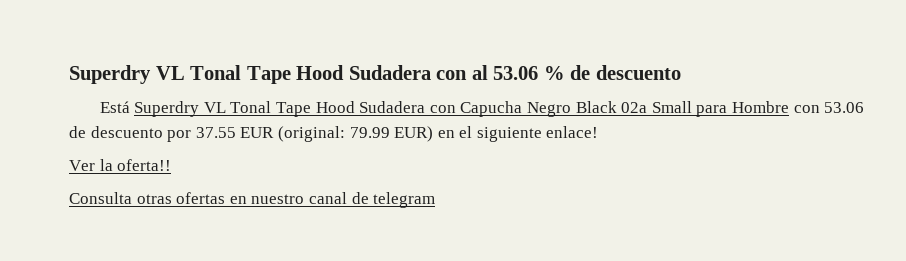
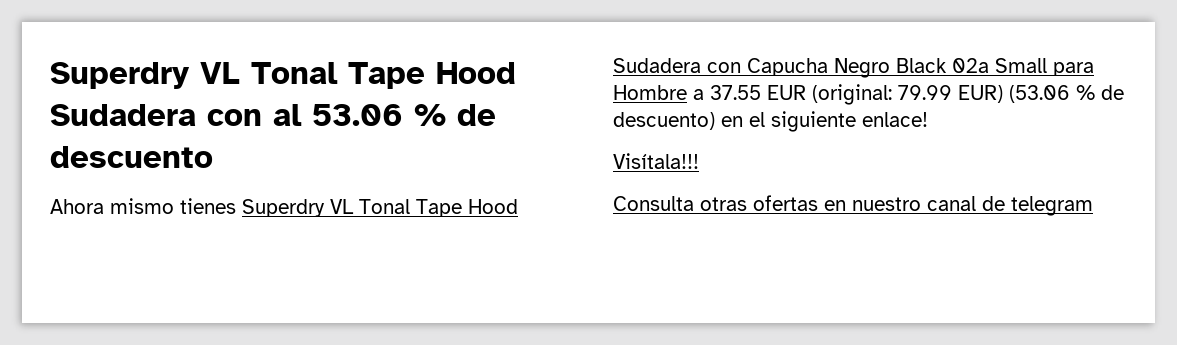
- Está Superdry VL Tonal Tape Hood Sudadera con Capucha Negro Black 02a Small para Hombre con 53.06 de descuento por 37.55 EUR (original: 79.99 EUR) en el siguiente enlace!
+ Ahora mismo tienes Superdry VL Tonal Tape Hood Sudadera con Capucha Negro Black 02a Small para Hombre a 37.55 EUR (original: 79.99 EUR) (53.06 % de descuento) en el siguiente enlace!
- Ver la oferta!!
+ Visítala!!!

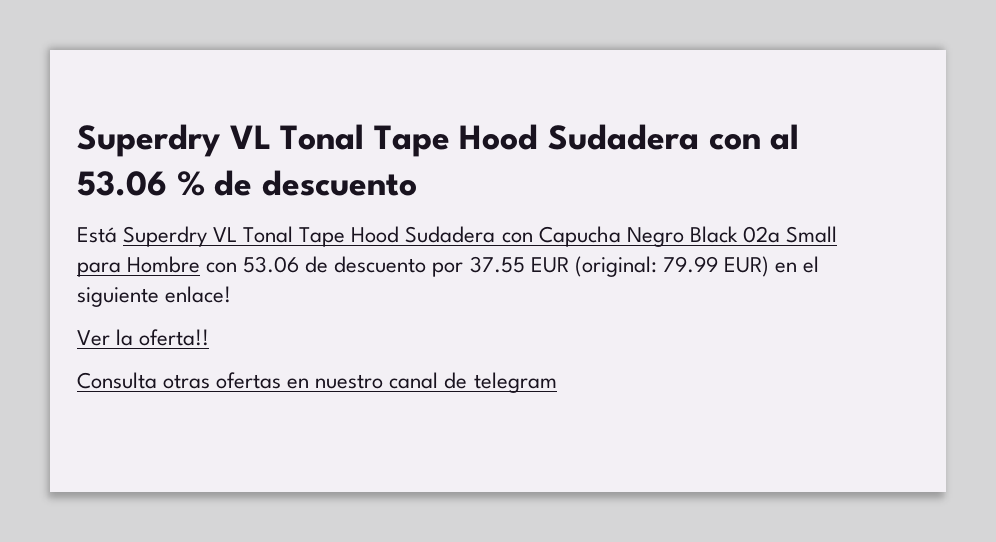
- Ahora mismo tienes Superdry VL Tonal Tape Hood Sudadera con Capucha Negro Black 02a Small para Hombre a 37.55 EUR (original: 79.99 EUR) (53.06 % de descuento) en el siguiente enlace!
+ Está Superdry VL Tonal Tape Hood Sudadera con Capucha Negro Black 02a Small para Hombre con 53.06 de descuento por 37.55 EUR (original: 79.99 EUR) en el siguiente enlace!
- Visítala!!!
+ Ver la oferta!!

